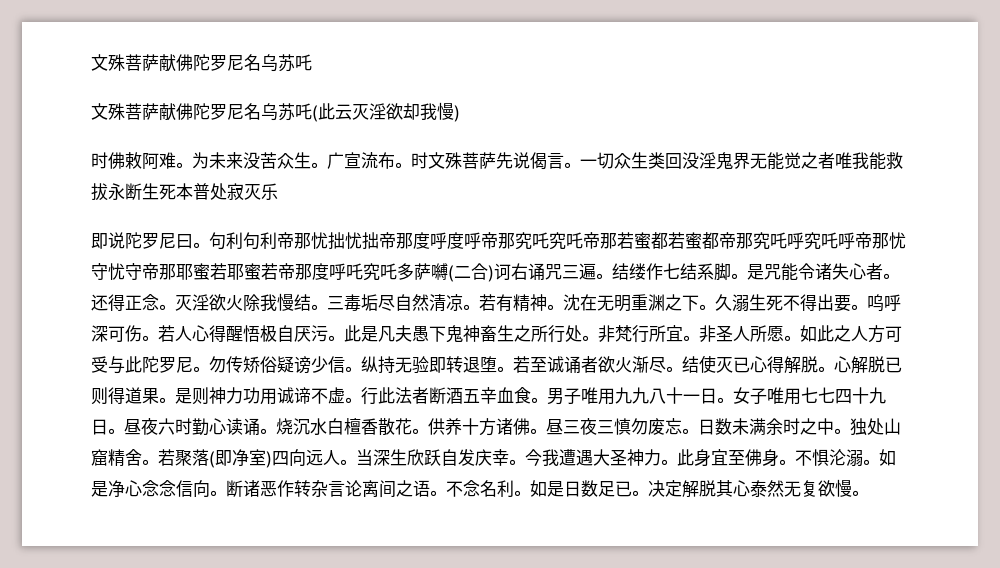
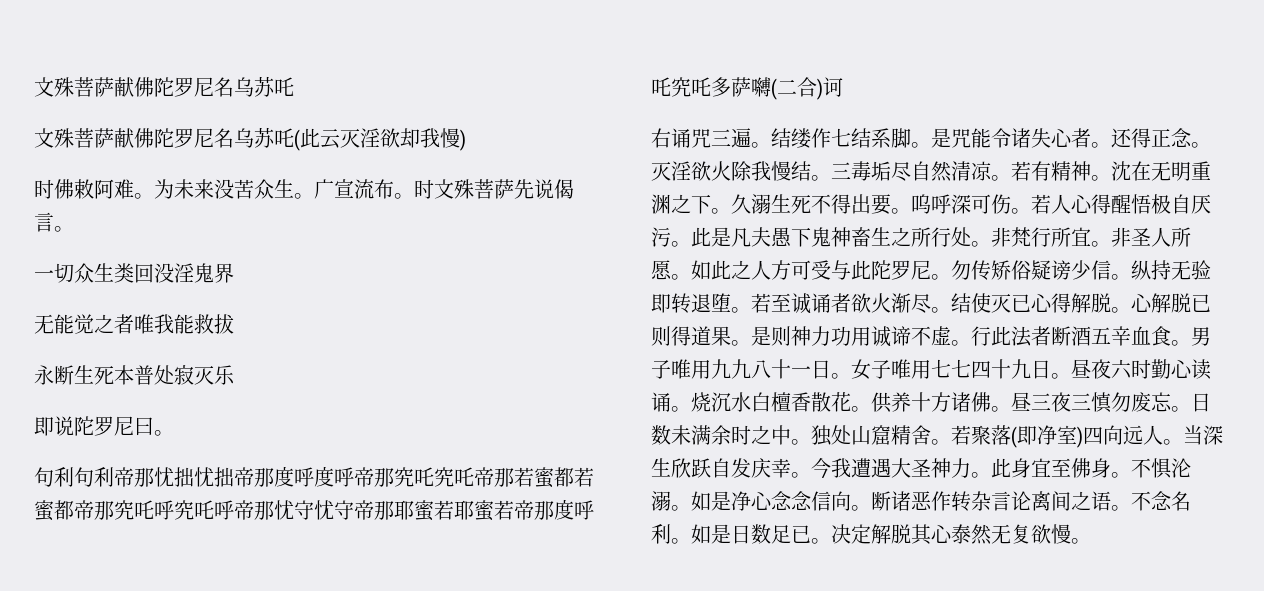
- 时文殊菩萨先说偈言。一切众生类回没淫鬼界无能觉之者唯我能救拔永断生死本普处寂灭乐
+ 时文殊菩萨先说偈言。
+ 一切众生类回没淫鬼界
+ 无能觉之者唯我能救拔
+ 永断生死本普处寂灭乐
- 即说陀罗尼曰。句利句利帝那忧拙忧拙帝那度呼度呼帝那究吒究吒帝那若蜜都若蜜都帝那究吒呼究吒呼帝那忧守忧守帝那耶蜜若耶蜜若帝那度呼吒究吒多萨嚩(二合)诃右诵咒三遍。
+ 即说陀罗尼曰。
+ 句利句利帝那忧拙忧拙帝那度呼度呼帝那究吒究吒帝那若蜜都若蜜都帝那究吒呼究吒呼帝那忧守忧守帝那耶蜜若耶蜜若帝那度呼吒究吒多萨嚩(二合)诃
+ 右诵咒三遍。

